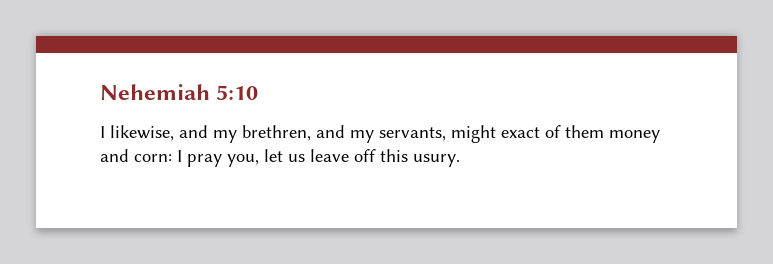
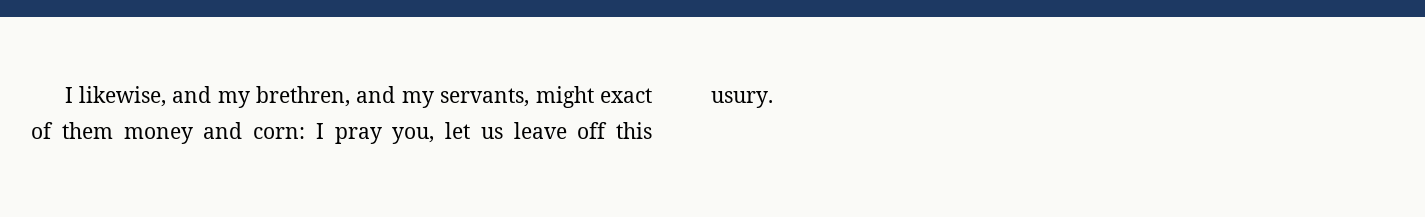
- Nehemiah 5:10

